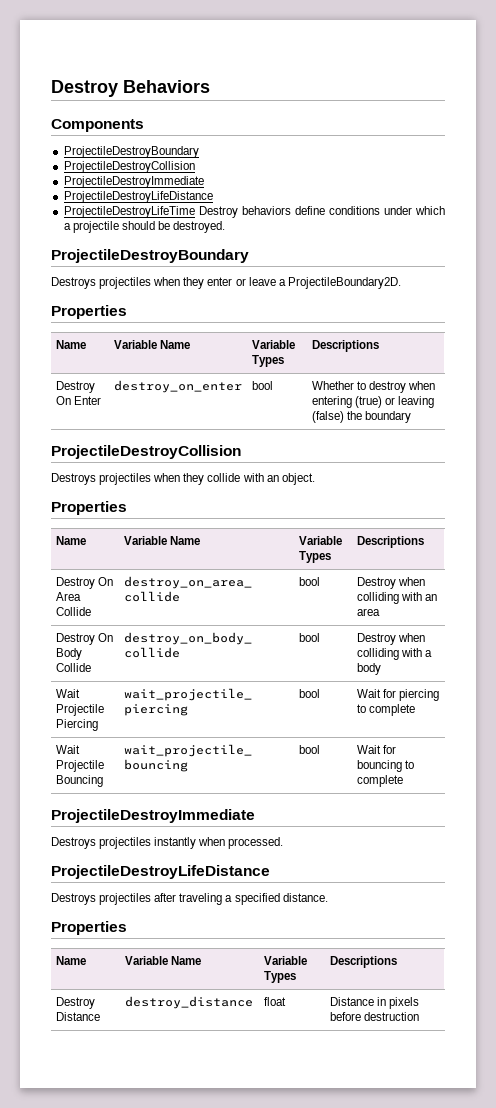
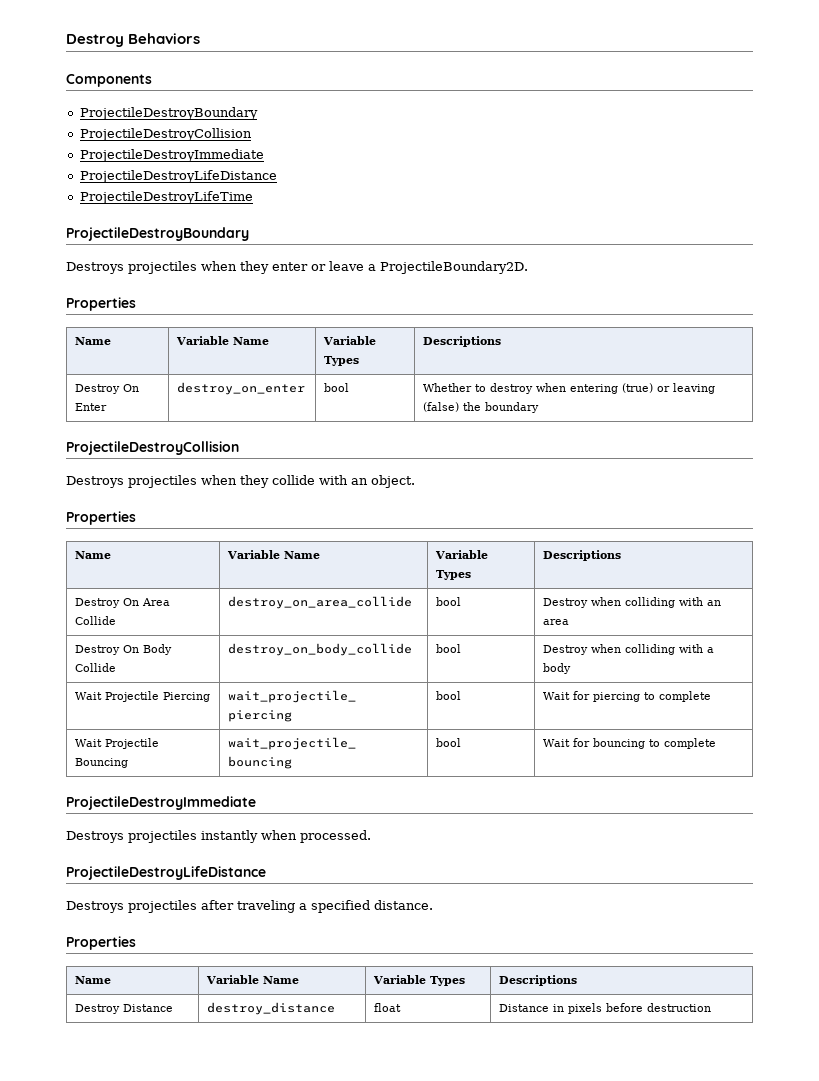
- ProjectileDestroyLifeTime Destroy behaviors define conditions under which a projectile should be destroyed.
+ ProjectileDestroyLifeTime

